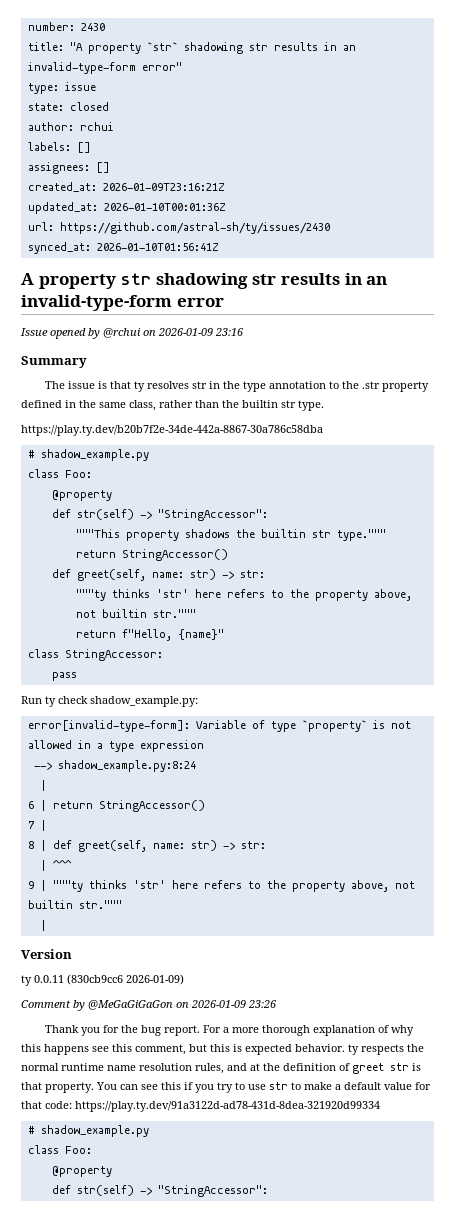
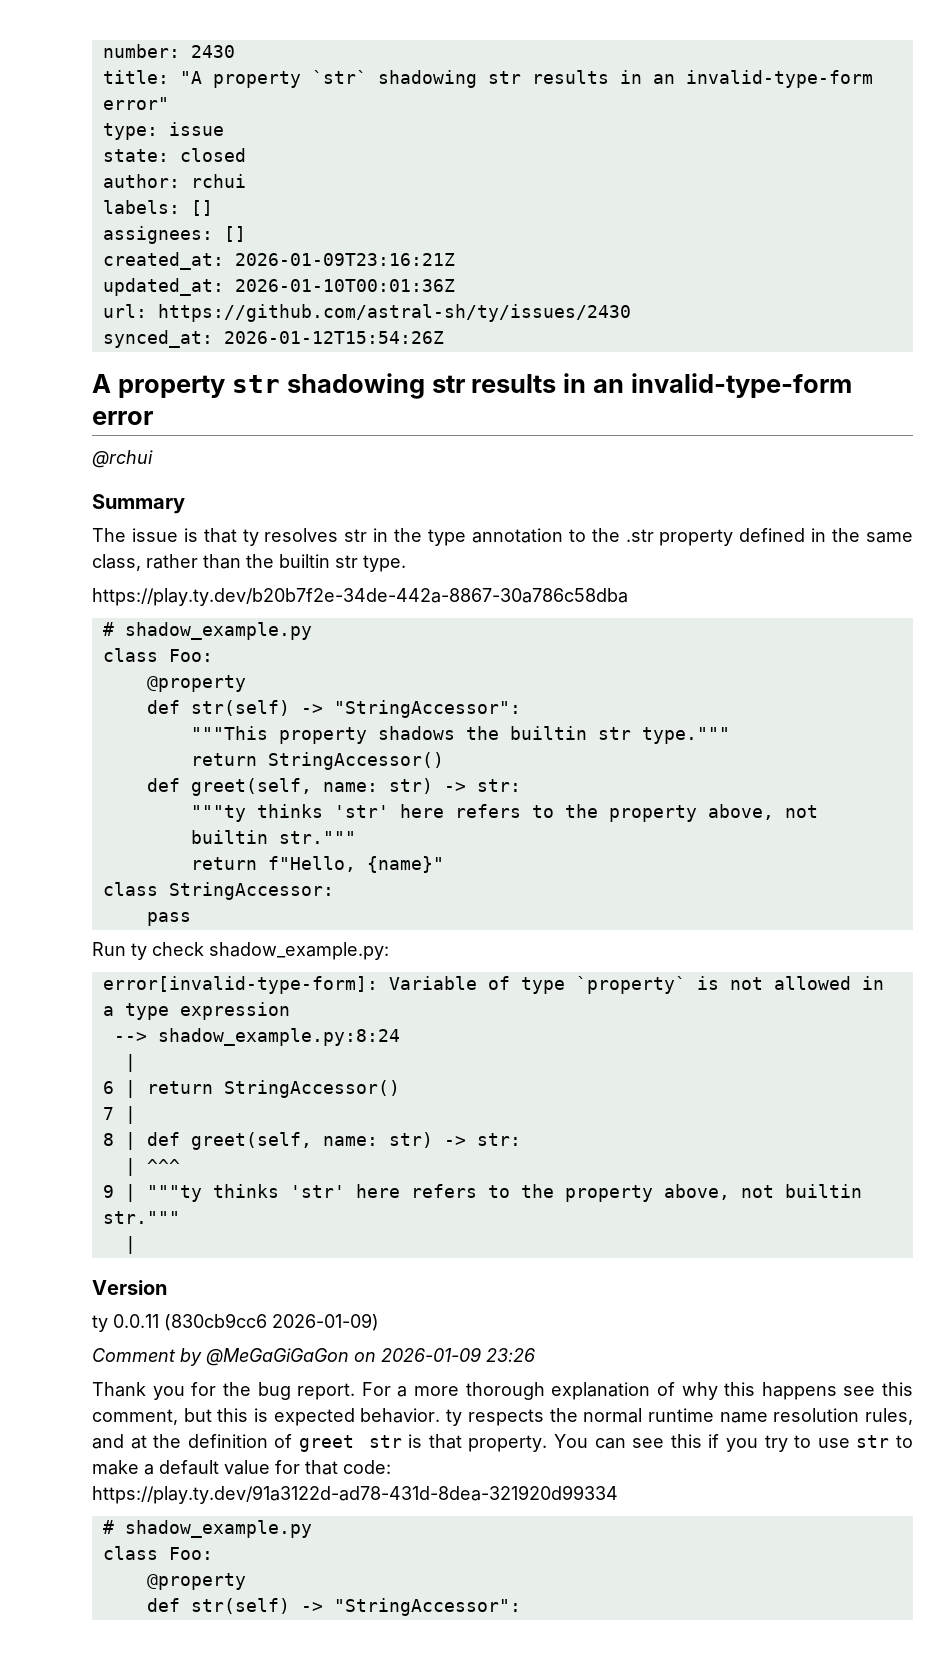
- synced_at: 2026-01-10T01:56:41Z
+ synced_at: 2026-01-12T15:54:26Z
- Issue opened by @rchui on 2026-01-09 23:16
+ @rchui

